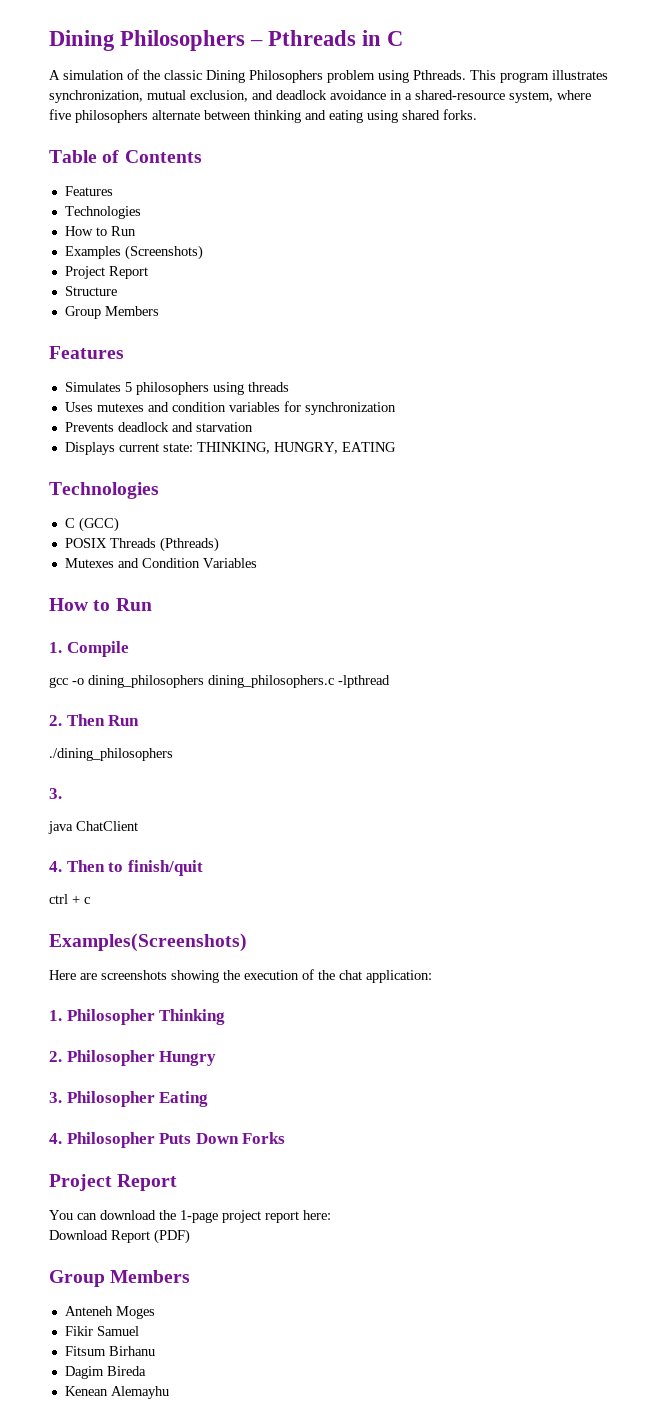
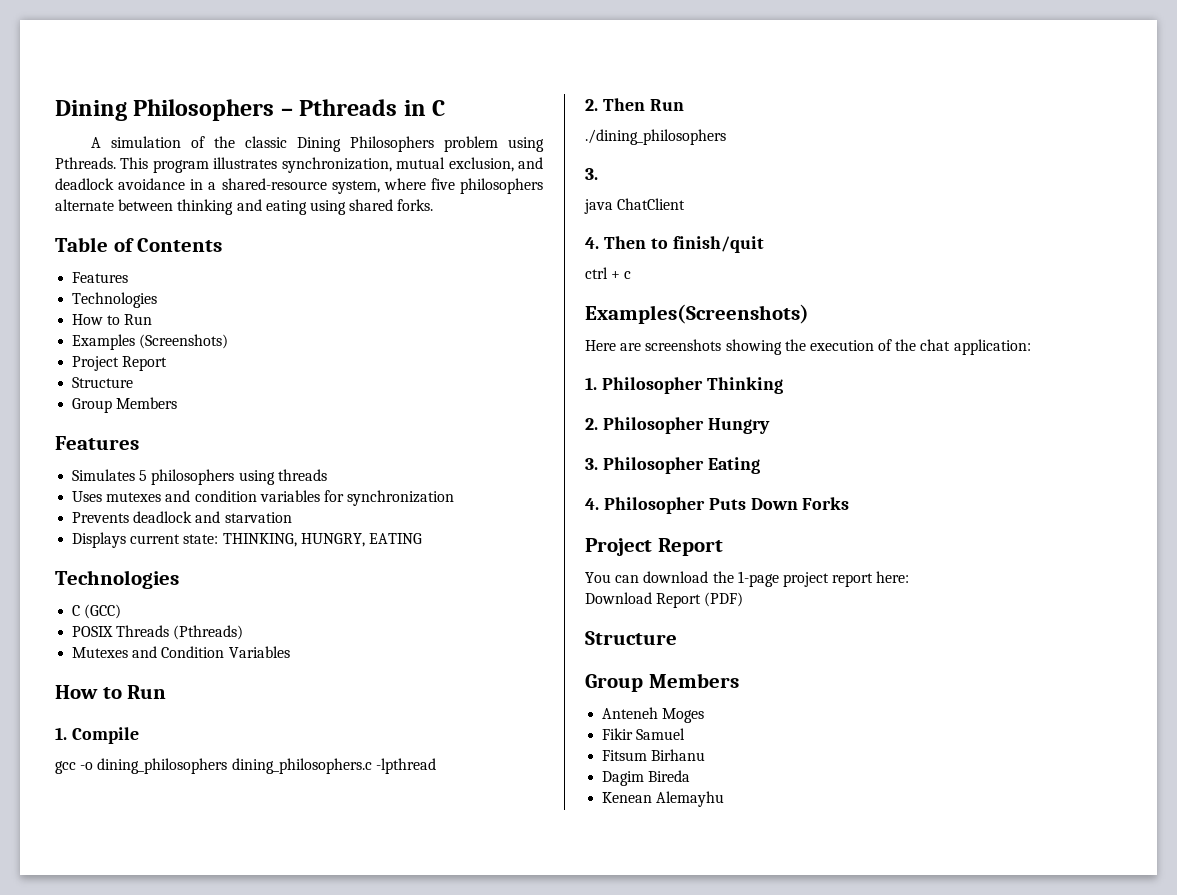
  Download Report (PDF)
+ Structure

